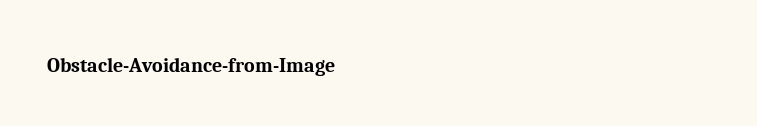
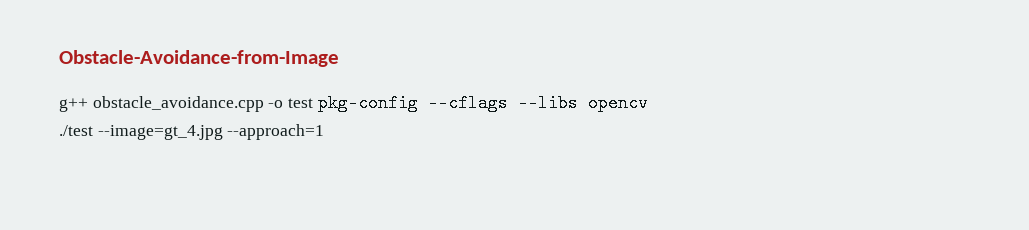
+ g++ obstacle_avoidance.cpp -o test pkg-config --cflags --libs opencv
+ ./test --image=gt_4.jpg --approach=1

